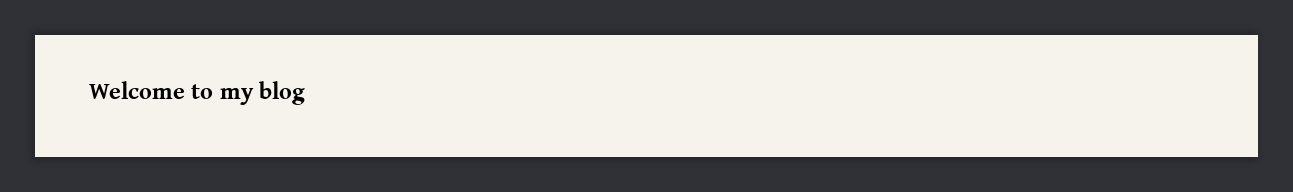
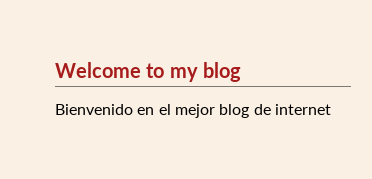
+ Bienvenido en el mejor blog de internet

